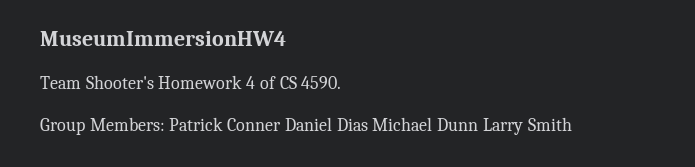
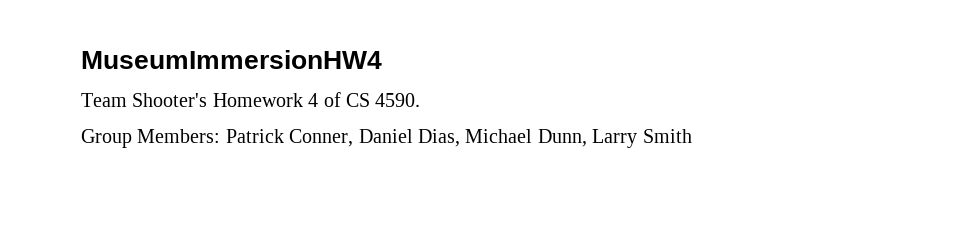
- Group Members: Patrick Conner Daniel Dias Michael Dunn Larry Smith
+ Group Members: Patrick Conner, Daniel Dias, Michael Dunn, Larry Smith

